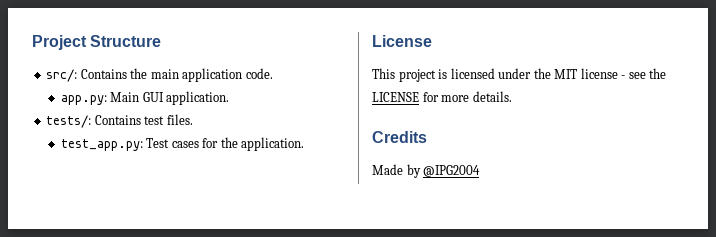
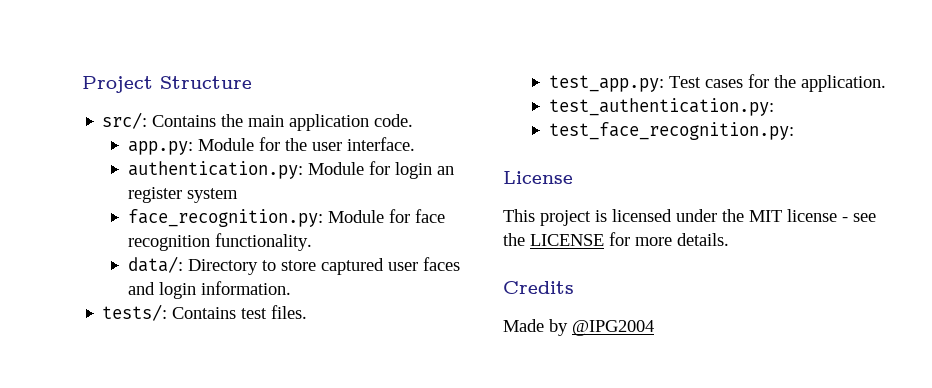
- app.py: Main GUI application.
+ app.py: Module for the user interface.
+ authentication.py: Module for login an register system
+ face_recognition.py: Module for face recognition functionality.
+ data/: Directory to store captured user faces and login information.
+ test_authentication.py:
+ test_face_recognition.py:

